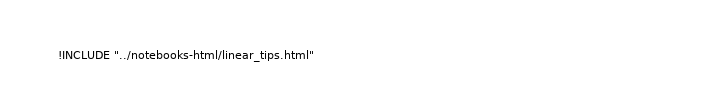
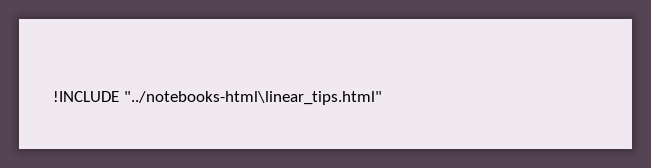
- !INCLUDE "../notebooks-html/linear_tips.html"
+ !INCLUDE "../notebooks-html\linear_tips.html"

